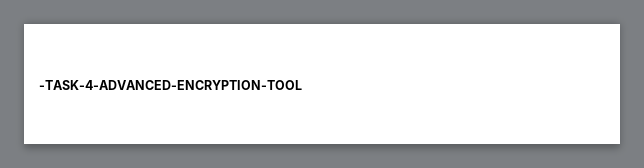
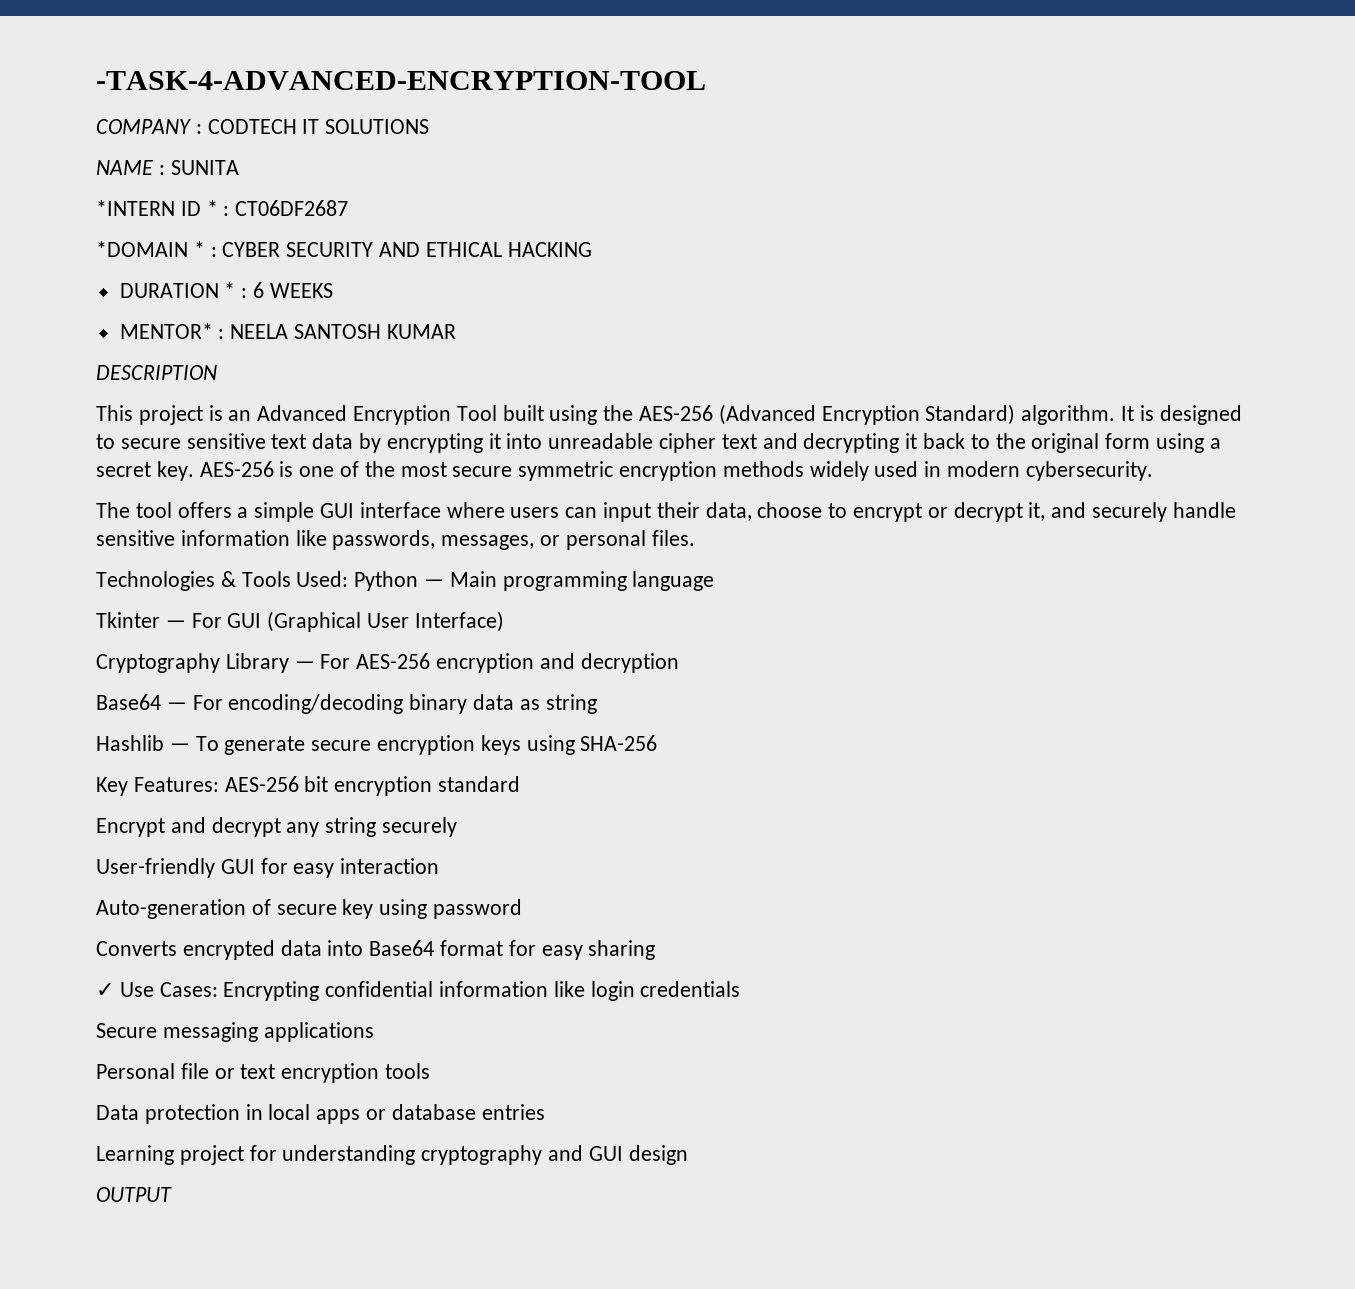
+ COMPANY : CODTECH IT SOLUTIONS
+ NAME : SUNITA
+ *INTERN ID * : CT06DF2687
+ *DOMAIN * : CYBER SECURITY AND ETHICAL HACKING
+ DURATION * : 6 WEEKS
+ MENTOR* : NEELA SANTOSH KUMAR
+ DESCRIPTION
+ This project is an Advanced Encryption Tool built using the AES-256 (Advanced Encryption Standard) algorithm. It is designed to secure sensitive text data by encrypting it into unreadable cipher text and decrypting it back to the original form using a secret key. AES-256 is one of the most secure symmetric encryption methods widely used in modern cybersecurity.
+ The tool offers a simple GUI interface where users can input their data, choose to encrypt or decrypt it, and securely handle sensitive information like passwords, messages, or personal files.
+ Technologies & Tools Used: Python — Main programming language
+ Tkinter — For GUI (Graphical User Interface)
+ Cryptography Library — For AES-256 encryption and decryption
+ Base64 — For encoding/decoding binary data as string
+ Hashlib — To generate secure encryption keys using SHA-256
+ Key Features: AES-256 bit encryption standard
+ Encrypt and decrypt any string securely
+ User-friendly GUI for easy interaction
+ Auto-generation of secure key using password
+ Converts encrypted data into Base64 format for easy sharing
+ ✓ Use Cases: Encrypting confidential information like login credentials
+ Secure messaging applications
+ Personal file or text encryption tools
+ Data protection in local apps or database entries
+ Learning project for understanding cryptography and GUI design
+ OUTPUT

